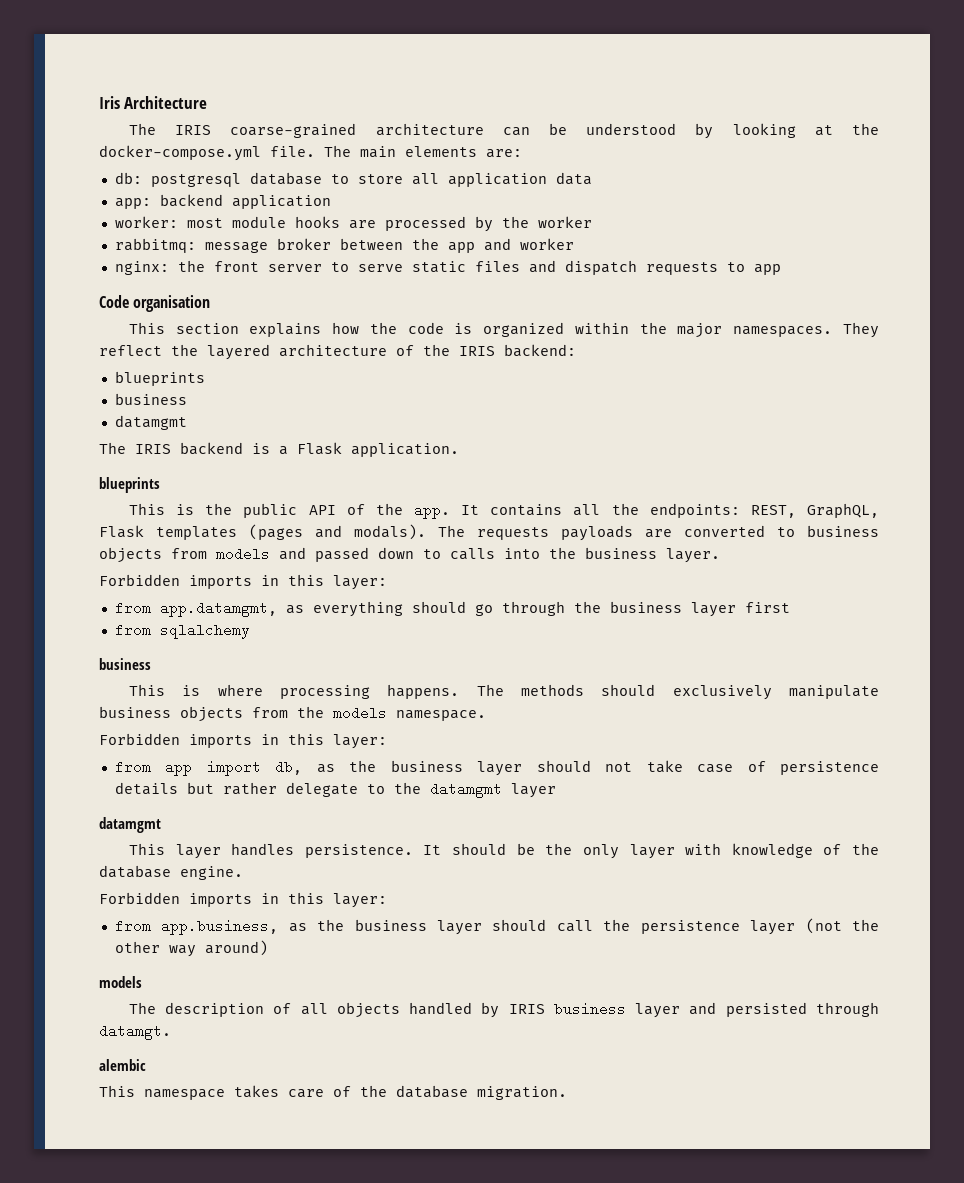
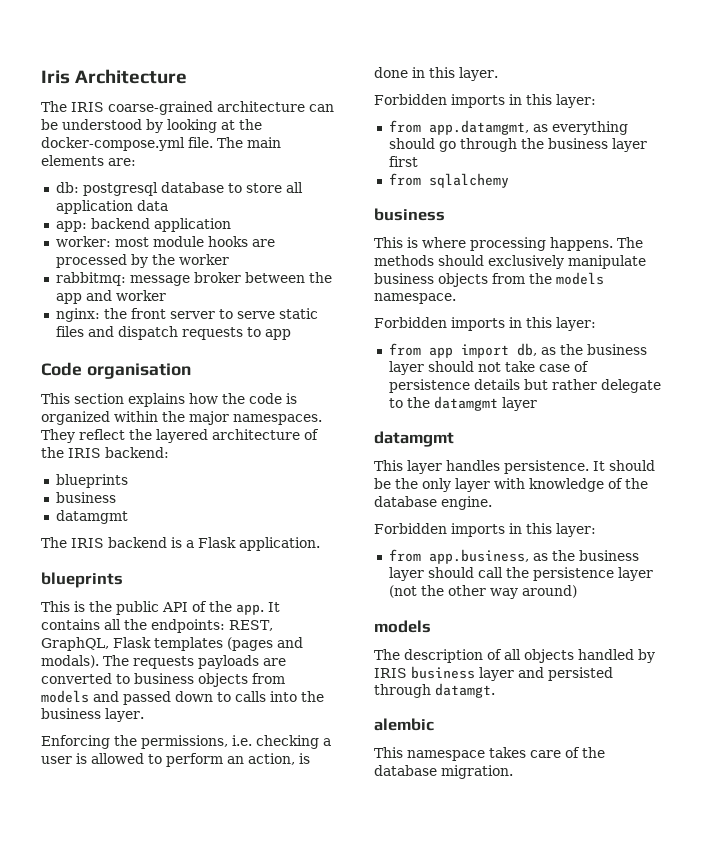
+ Enforcing the permissions, i.e. checking a user is allowed to perform an action, is done in this layer.

